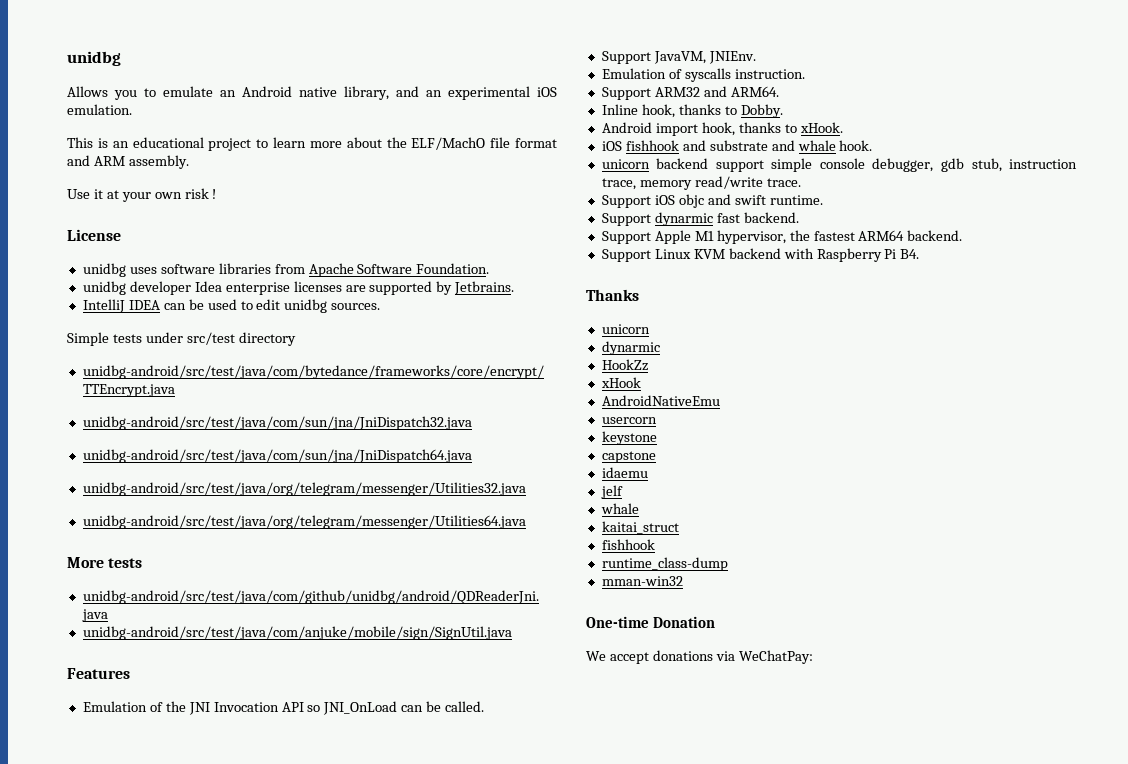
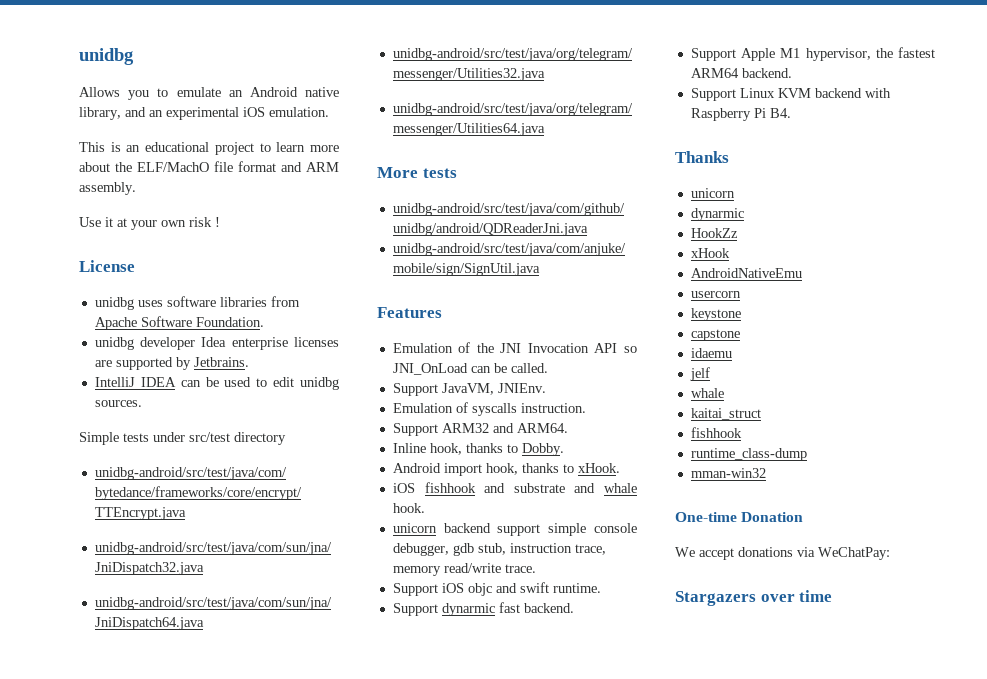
+ Stargazers over time

